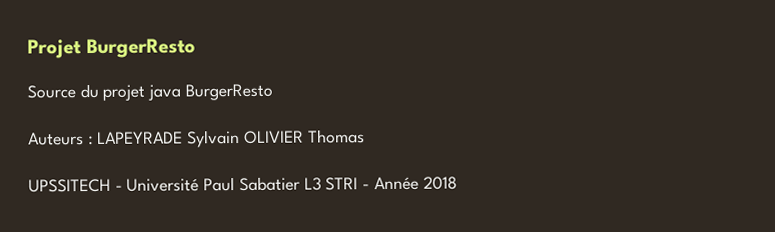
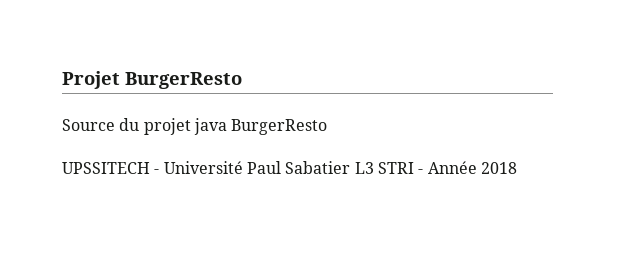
- Auteurs : LAPEYRADE Sylvain OLIVIER Thomas

